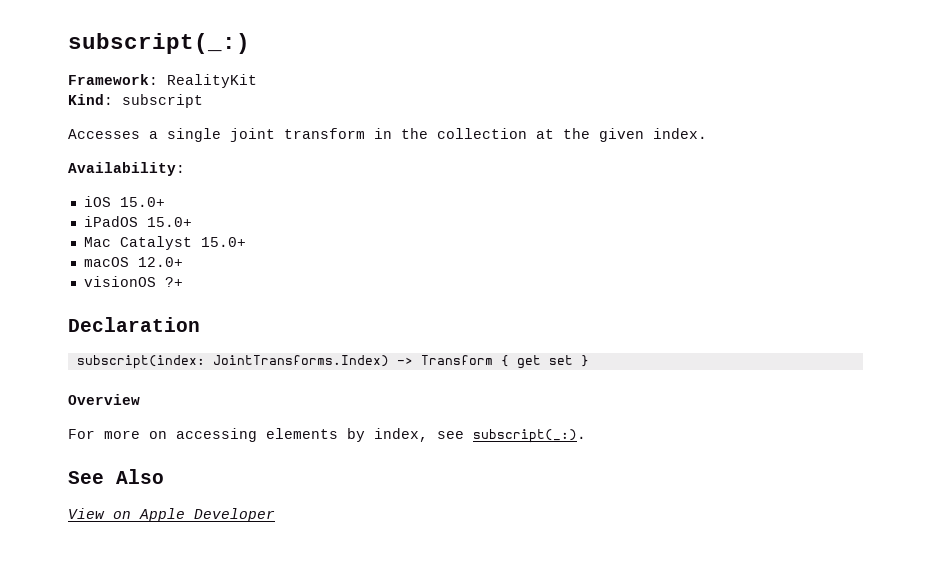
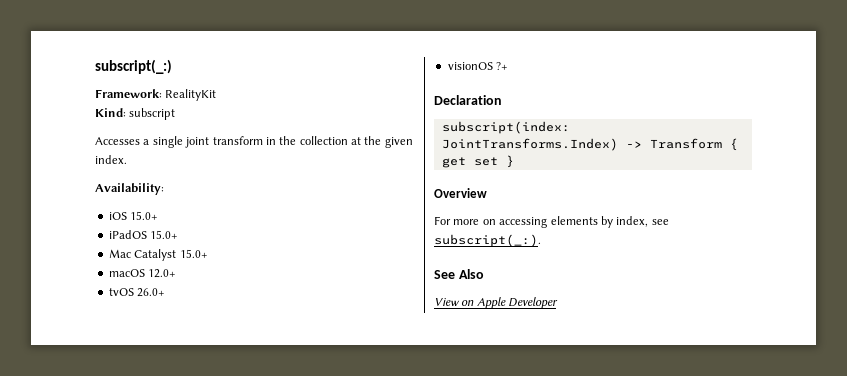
+ tvOS 26.0+

